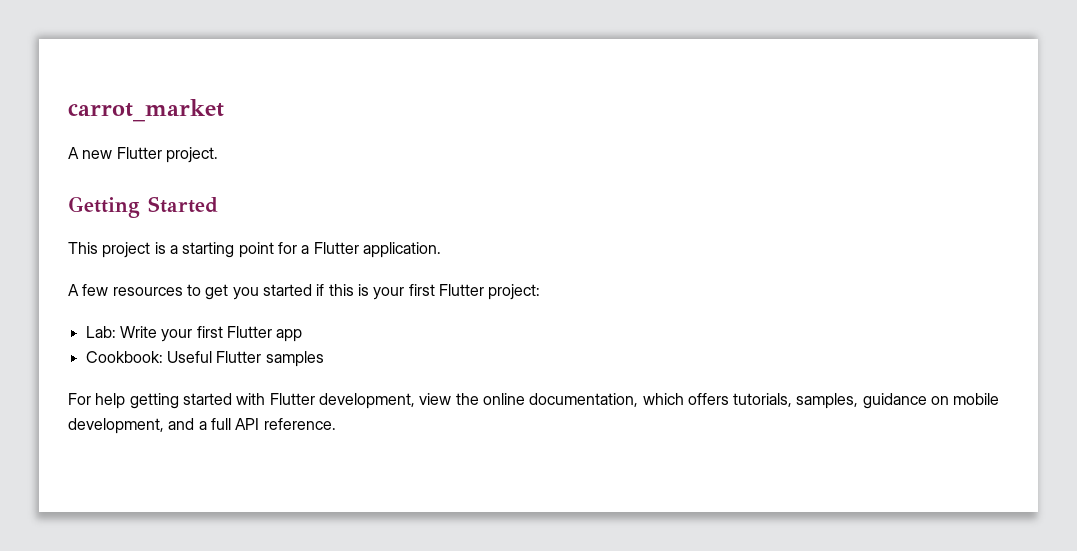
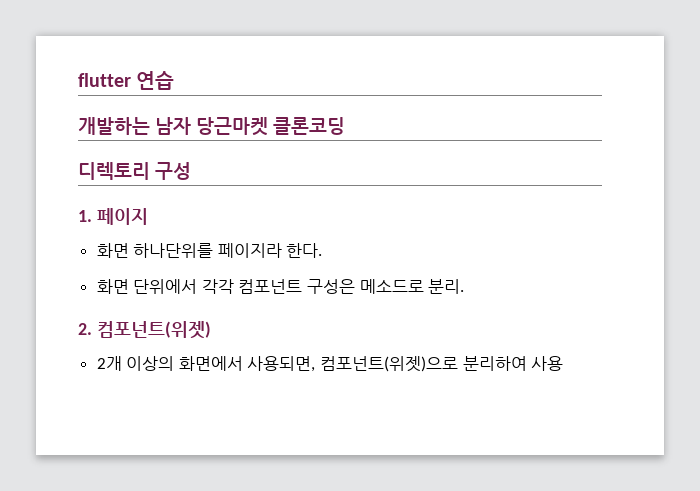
- carrot_market
- A new Flutter project.
- Getting Started
- This project is a starting point for a Flutter application.
- A few resources to get you started if this is your first Flutter project:
- Lab: Write your first Flutter app
- Cookbook: Useful Flutter samples
- For help getting started with Flutter development, view the online documentation, which offers tutorials, samples, guidance on mobile development, and a full API reference.
+ flutter 연습
+ 개발하는 남자 당근마켓 클론코딩
+ 디렉토리 구성
+ 1. 페이지
+ 화면 하나단위를 페이지라 한다.
+ 화면 단위에서 각각 컴포넌트 구성은 메소드로 분리.
+ 2. 컴포넌트(위젯)
+ 2개 이상의 화면에서 사용되면, 컴포넌트(위젯)으로 분리하여 사용

